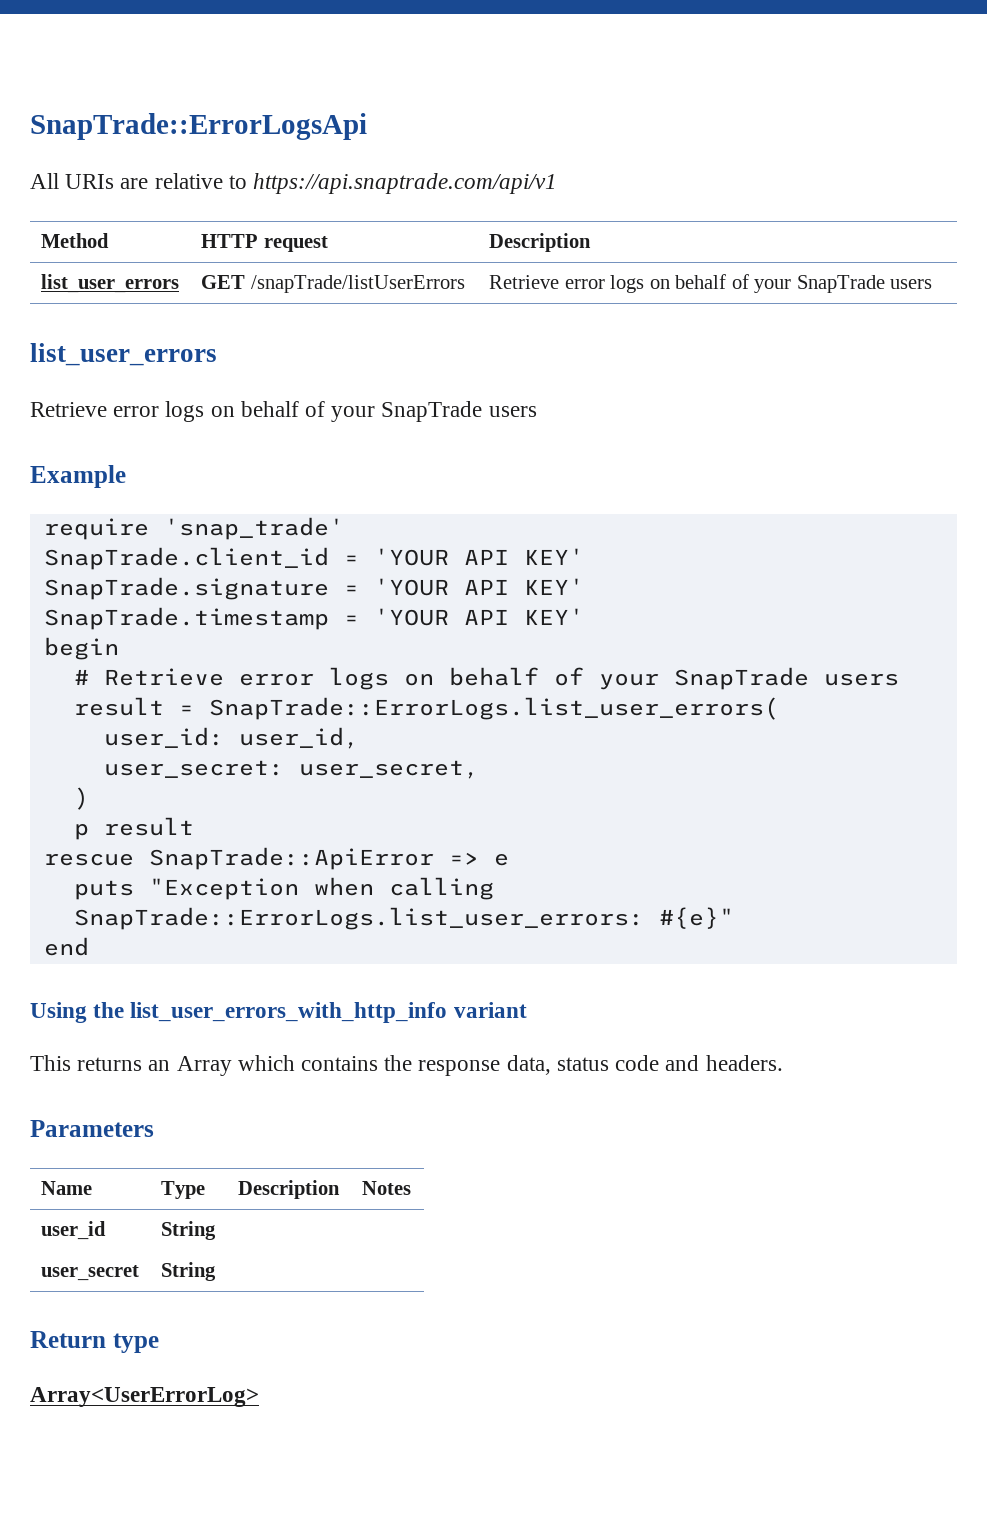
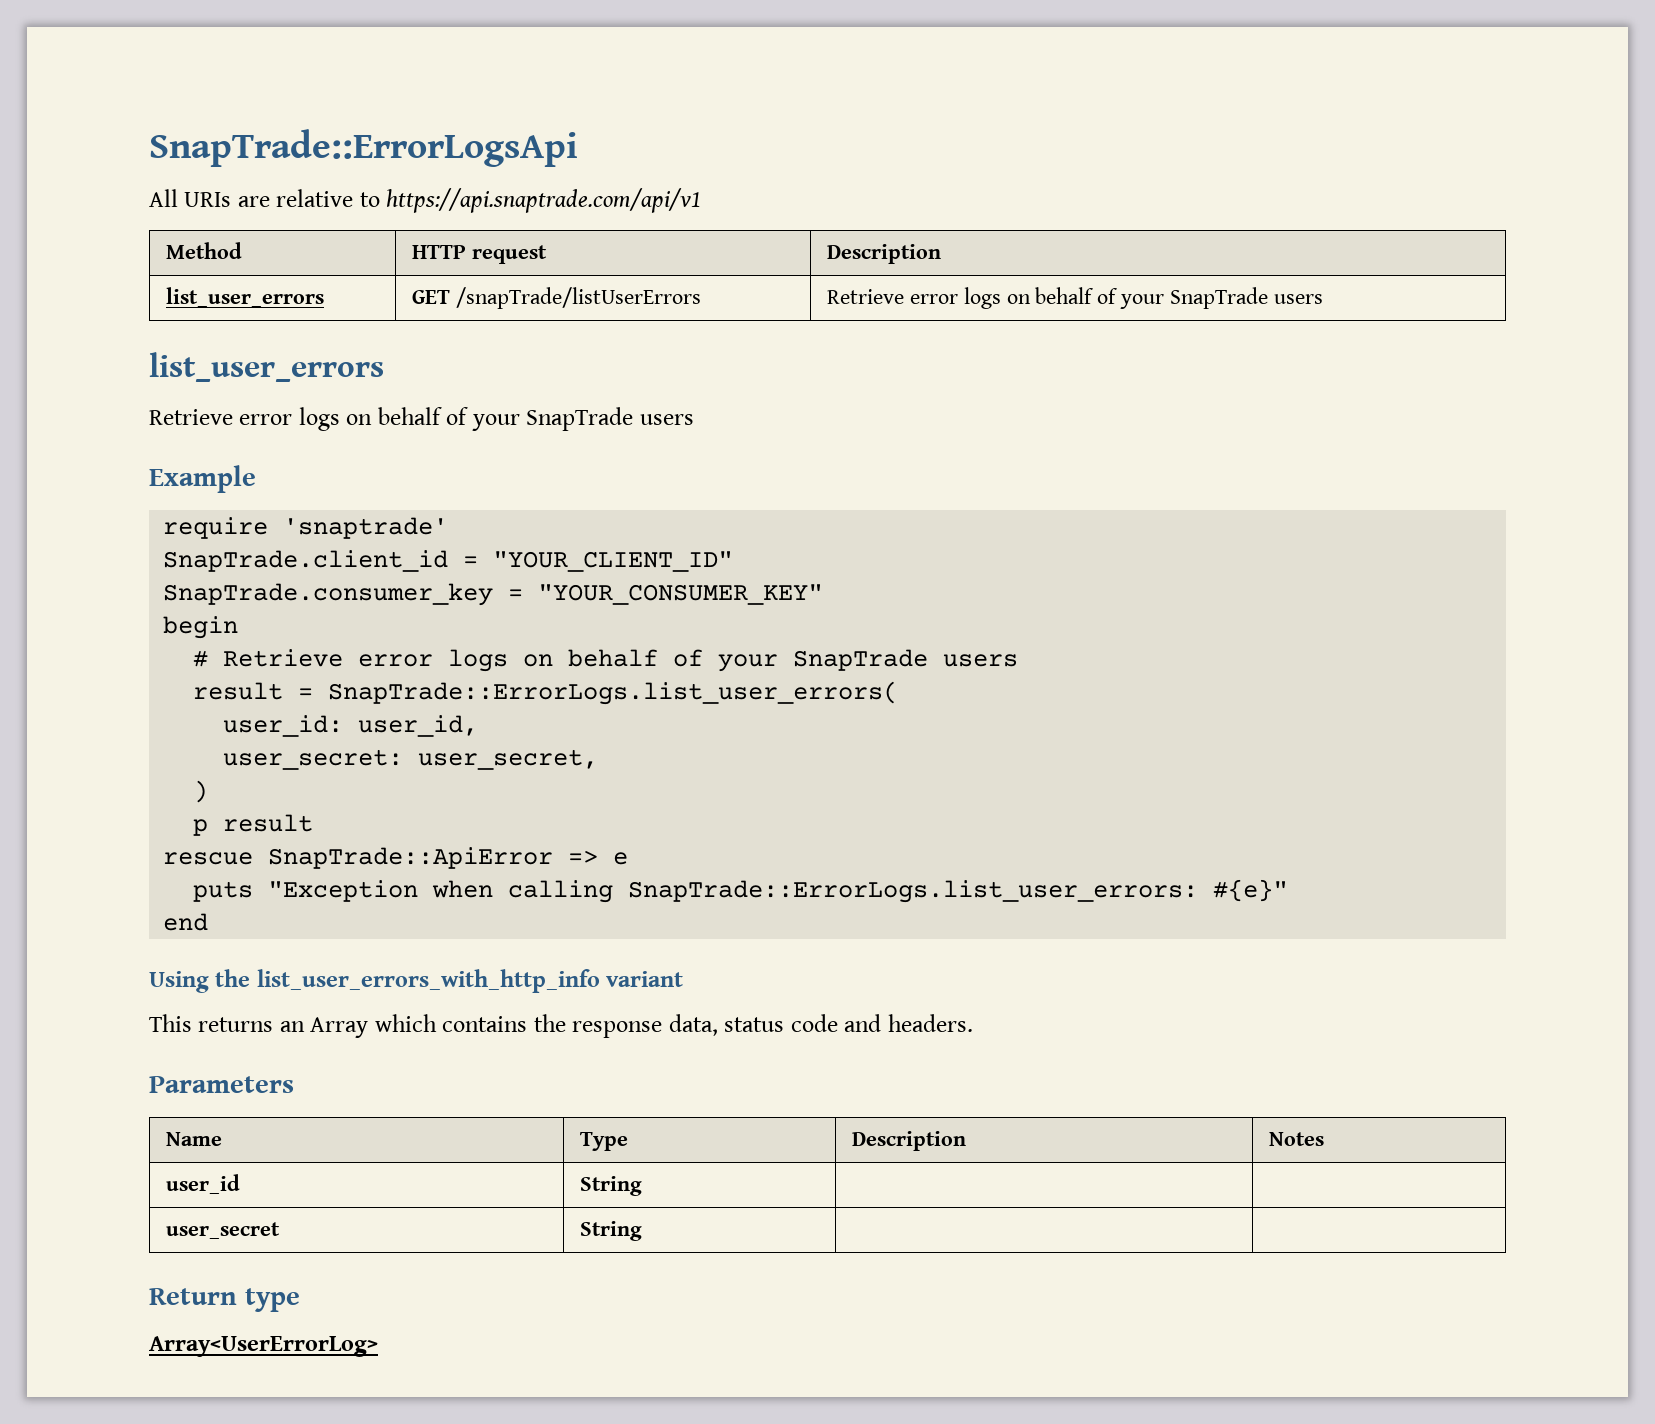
- require 'snap_trade'
+ require 'snaptrade'
- SnapTrade.client_id = 'YOUR API KEY'
- SnapTrade.signature = 'YOUR API KEY'
- SnapTrade.timestamp = 'YOUR API KEY'
+ SnapTrade.client_id = "YOUR_CLIENT_ID"
+ SnapTrade.consumer_key = "YOUR_CONSUMER_KEY"

